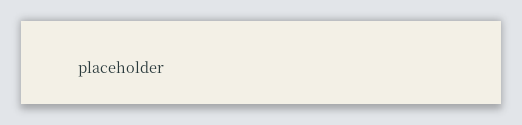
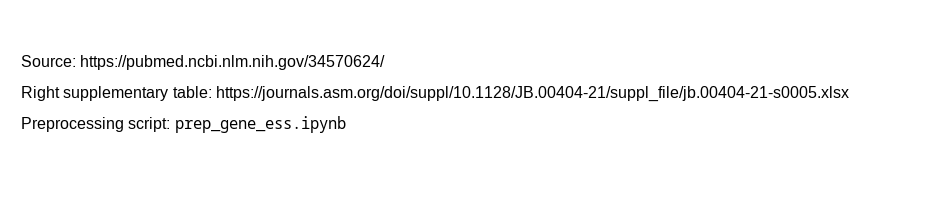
- placeholder
+ Source: https://pubmed.ncbi.nlm.nih.gov/34570624/
+ Right supplementary table: https://journals.asm.org/doi/suppl/10.1128/JB.00404-21/suppl_file/jb.00404-21-s0005.xlsx
+ Preprocessing script: prep_gene_ess.ipynb

